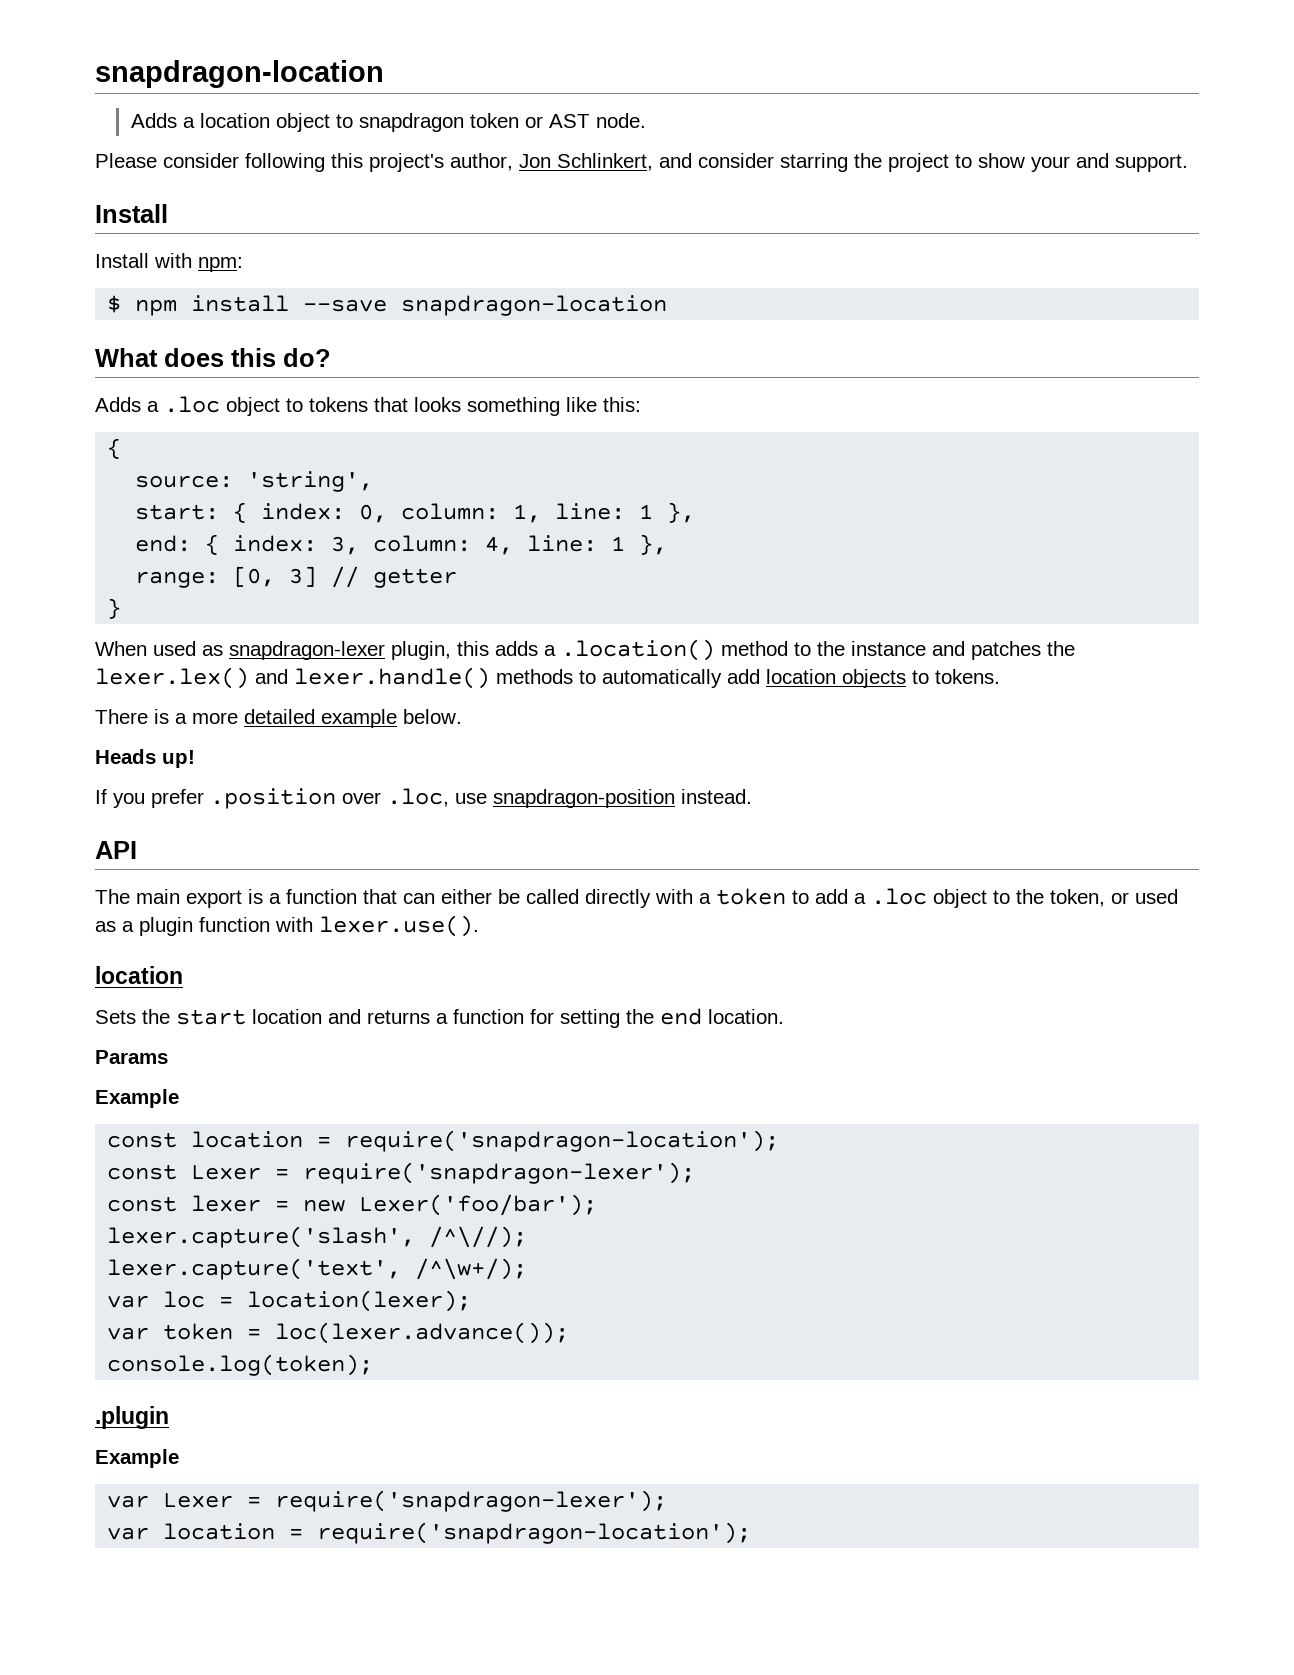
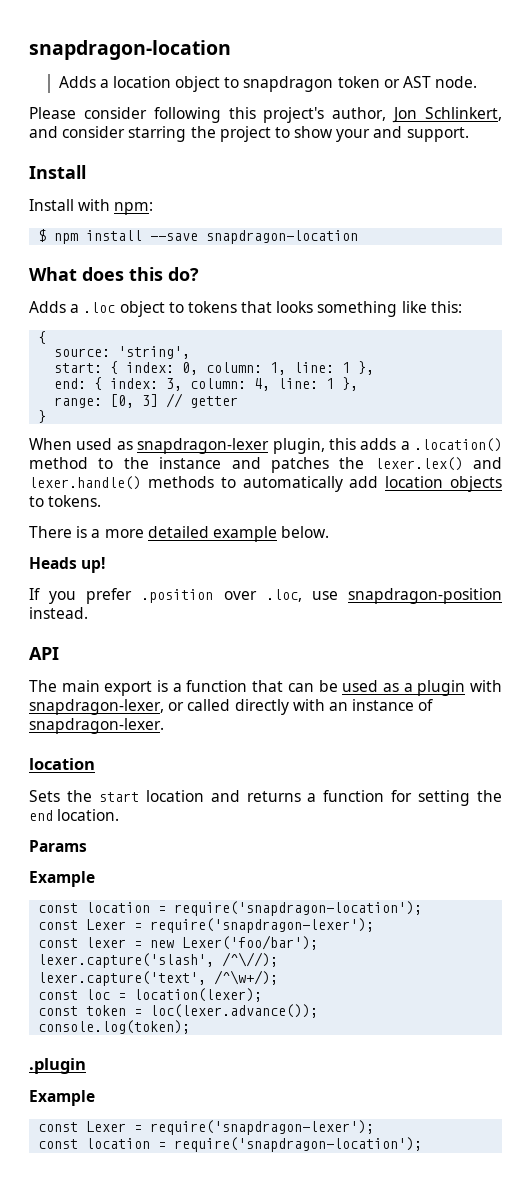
- The main export is a function that can either be called directly with a token to add a .loc object to the token, or used as a plugin function with lexer.use().
+ The main export is a function that can be used as a plugin with snapdragon-lexer, or called directly with an instance of snapdragon-lexer.
- var loc = location(lexer);
+ const loc = location(lexer);
- var token = loc(lexer.advance());
+ const token = loc(lexer.advance());
  .plugin
  Example
- var Lexer = require('snapdragon-lexer');
- var location = require('snapdragon-location');
+ const Lexer = require('snapdragon-lexer');
+ const location = require('snapdragon-location');

